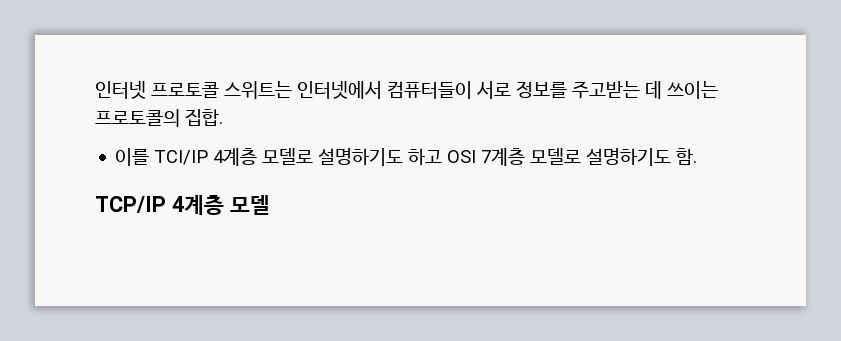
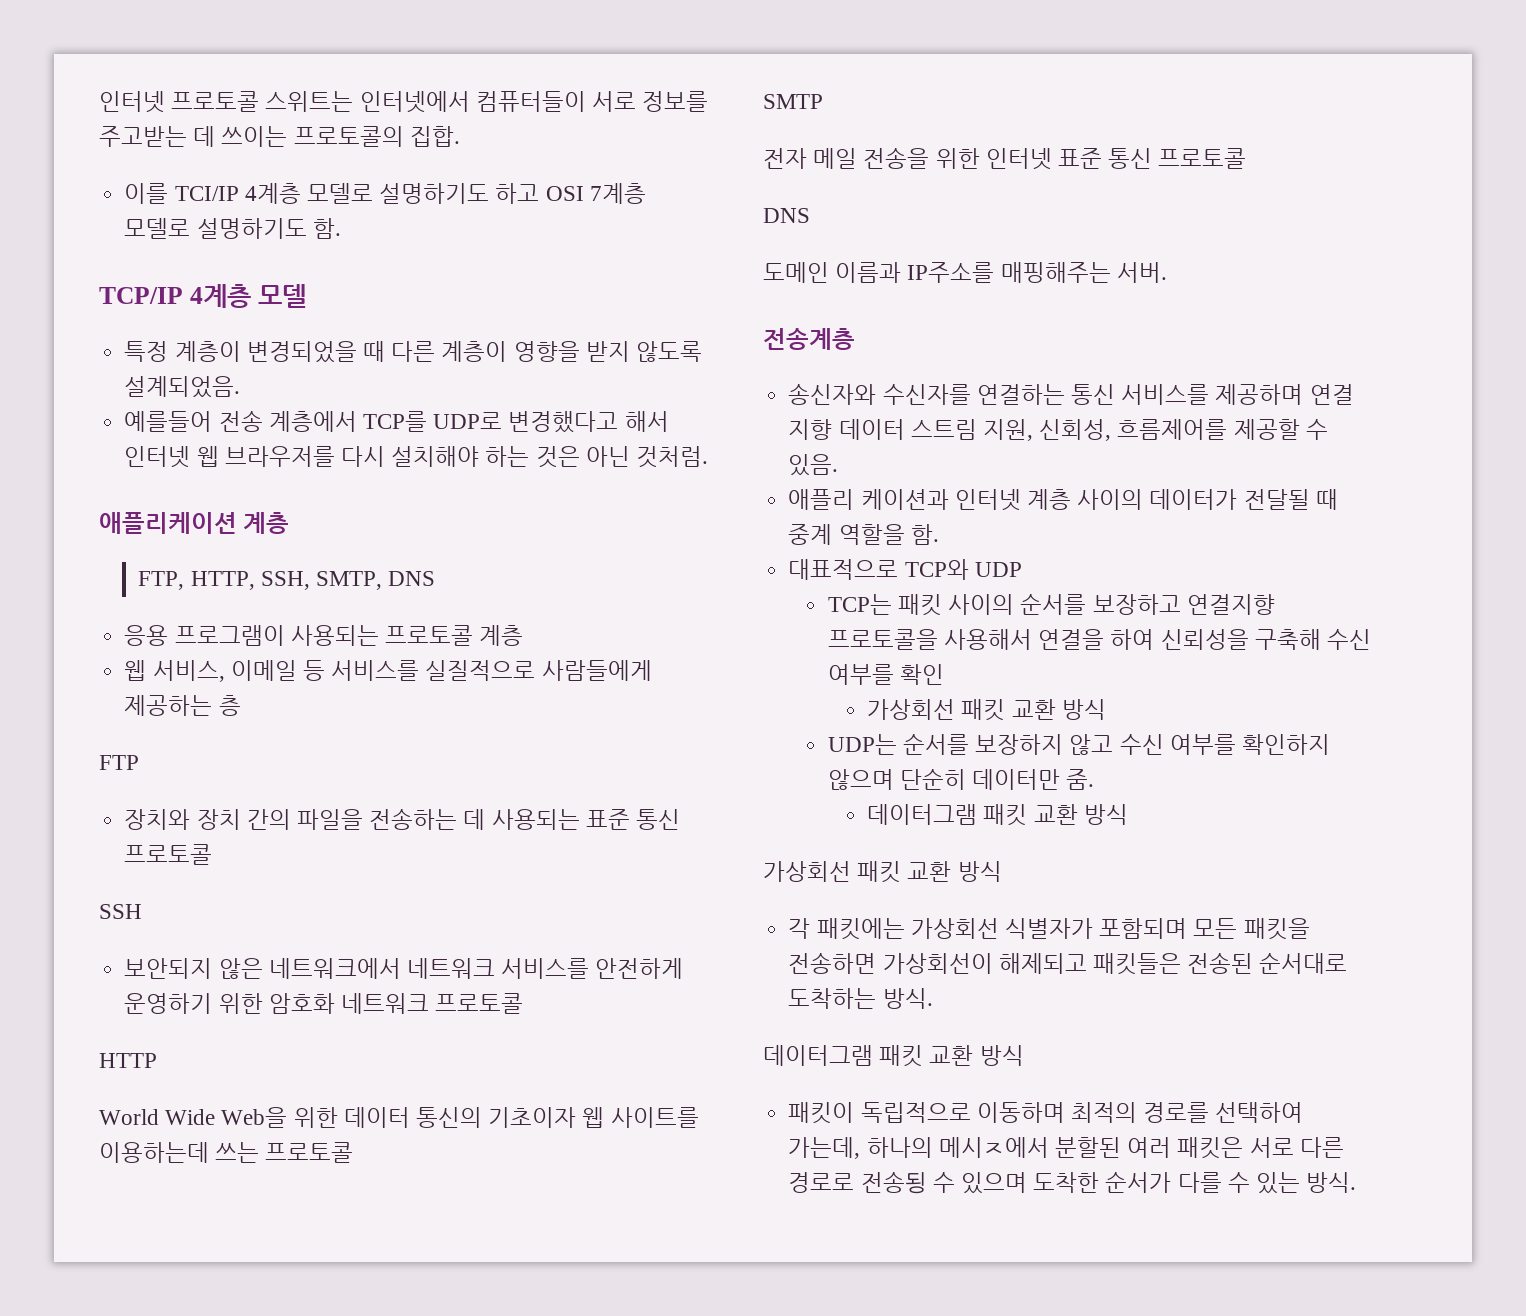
+ 특정 계층이 변경되었을 때 다른 계층이 영향을 받지 않도록 설계되었음.
+ 예를들어 전송 계층에서 TCP를 UDP로 변경했다고 해서 인터넷 웹 브라우저를 다시 설치해야 하는 것은 아닌 것처럼.
+ 애플리케이션 계층
+ FTP, HTTP, SSH, SMTP, DNS
+ 응용 프로그램이 사용되는 프로토콜 계층
+ 웹 서비스, 이메일 등 서비스를 실질적으로 사람들에게 제공하는 층
+ FTP
+ 장치와 장치 간의 파일을 전송하는 데 사용되는 표준 통신 프로토콜
+ SSH
+ 보안되지 않은 네트워크에서 네트워크 서비스를 안전하게 운영하기 위한 암호화 네트워크 프로토콜
+ HTTP
+ World Wide Web을 위한 데이터 통신의 기초이자 웹 사이트를 이용하는데 쓰는 프로토콜
+ SMTP
+ 전자 메일 전송을 위한 인터넷 표준 통신 프로토콜
+ DNS
+ 도메인 이름과 IP주소를 매핑해주는 서버.
+ 전송계층
+ 송신자와 수신자를 연결하는 통신 서비스를 제공하며 연결 지향 데이터 스트림 지원, 신회성, 흐름제어를 제공할 수 있음.
+ 애플리 케이션과 인터넷 계층 사이의 데이터가 전달될 때 중계 역할을 함.
+ 대표적으로 TCP와 UDP
+ TCP는 패킷 사이의 순서를 보장하고 연결지향 프로토콜을 사용해서 연결을 하여 신뢰성을 구축해 수신 여부를 확인
+ 가상회선 패킷 교환 방식
+ UDP는 순서를 보장하지 않고 수신 여부를 확인하지 않으며 단순히 데이터만 줌.
+ 데이터그램 패킷 교환 방식
+ 가상회선 패킷 교환 방식
+ 각 패킷에는 가상회선 식별자가 포함되며 모든 패킷을 전송하면 가상회선이 해제되고 패킷들은 전송된 순서대로 도착하는 방식.
+ 데이터그램 패킷 교환 방식
+ 패킷이 독립적으로 이동하며 최적의 경로를 선택하여 가는데, 하나의 메시ㅈ에서 분할된 여러 패킷은 서로 다른 경로로 전송됭 수 있으며 도착한 순서가 다를 수 있는 방식.

